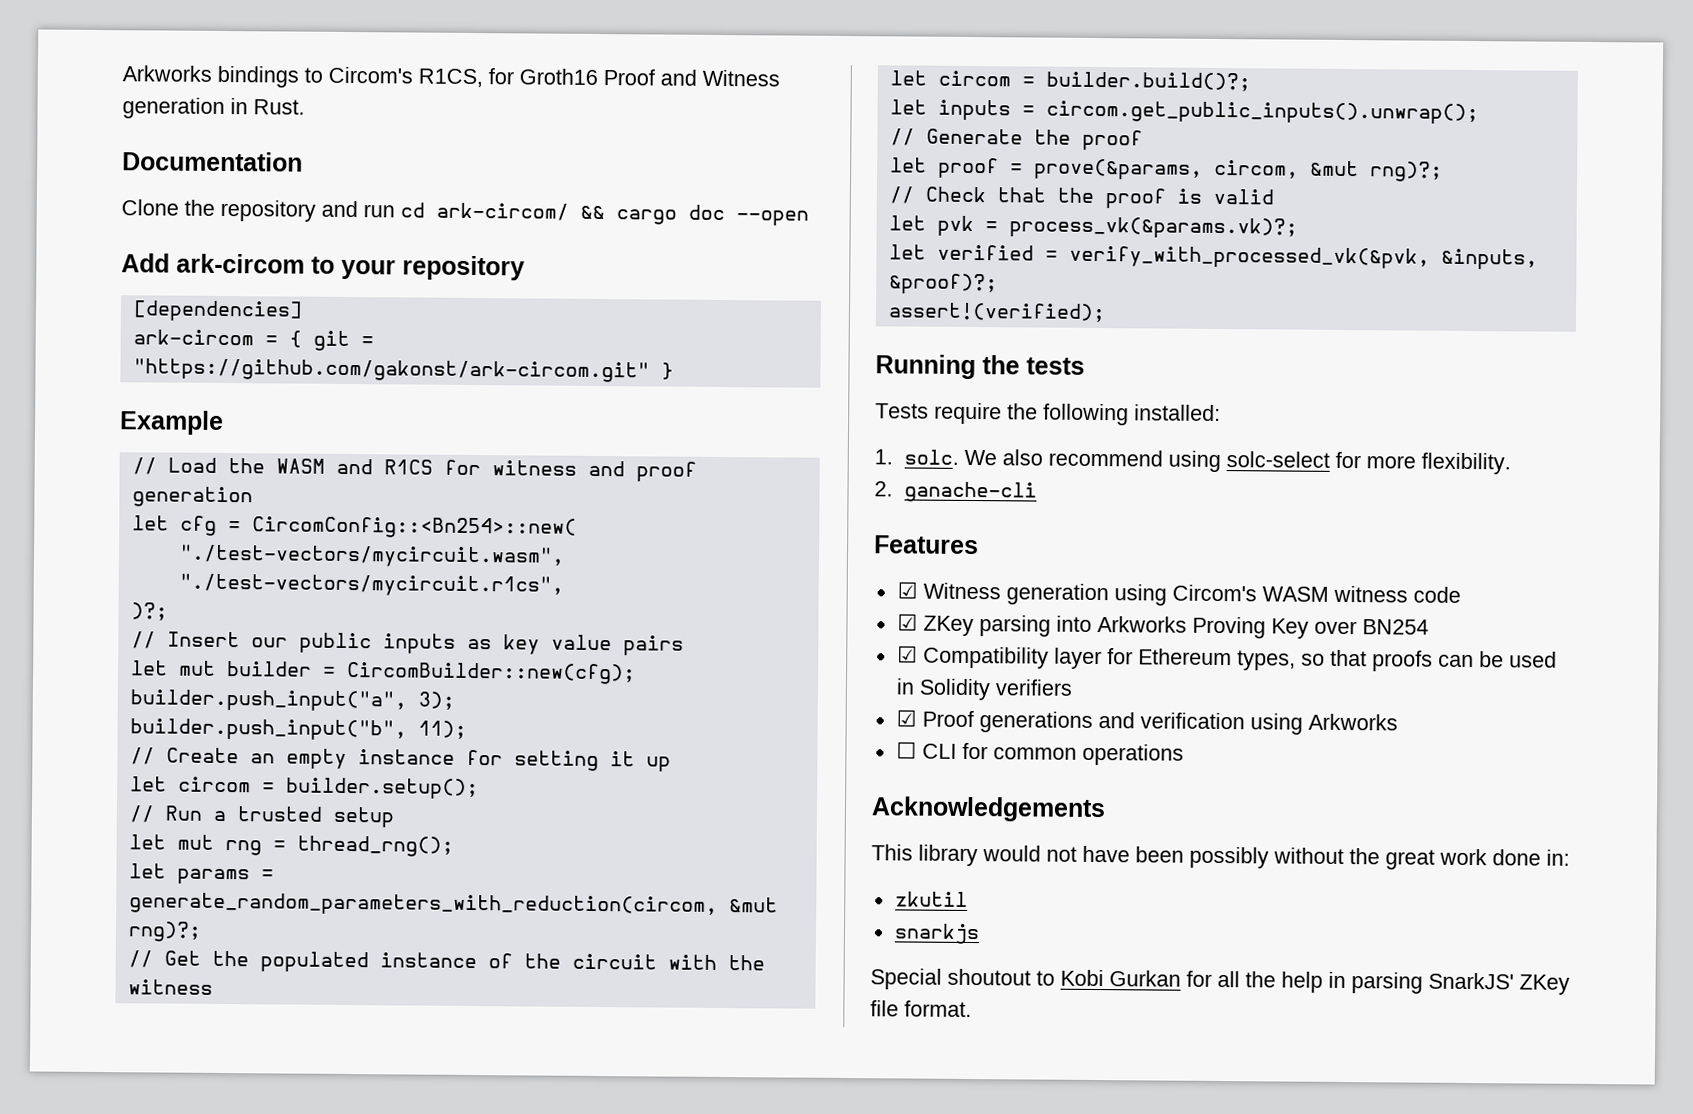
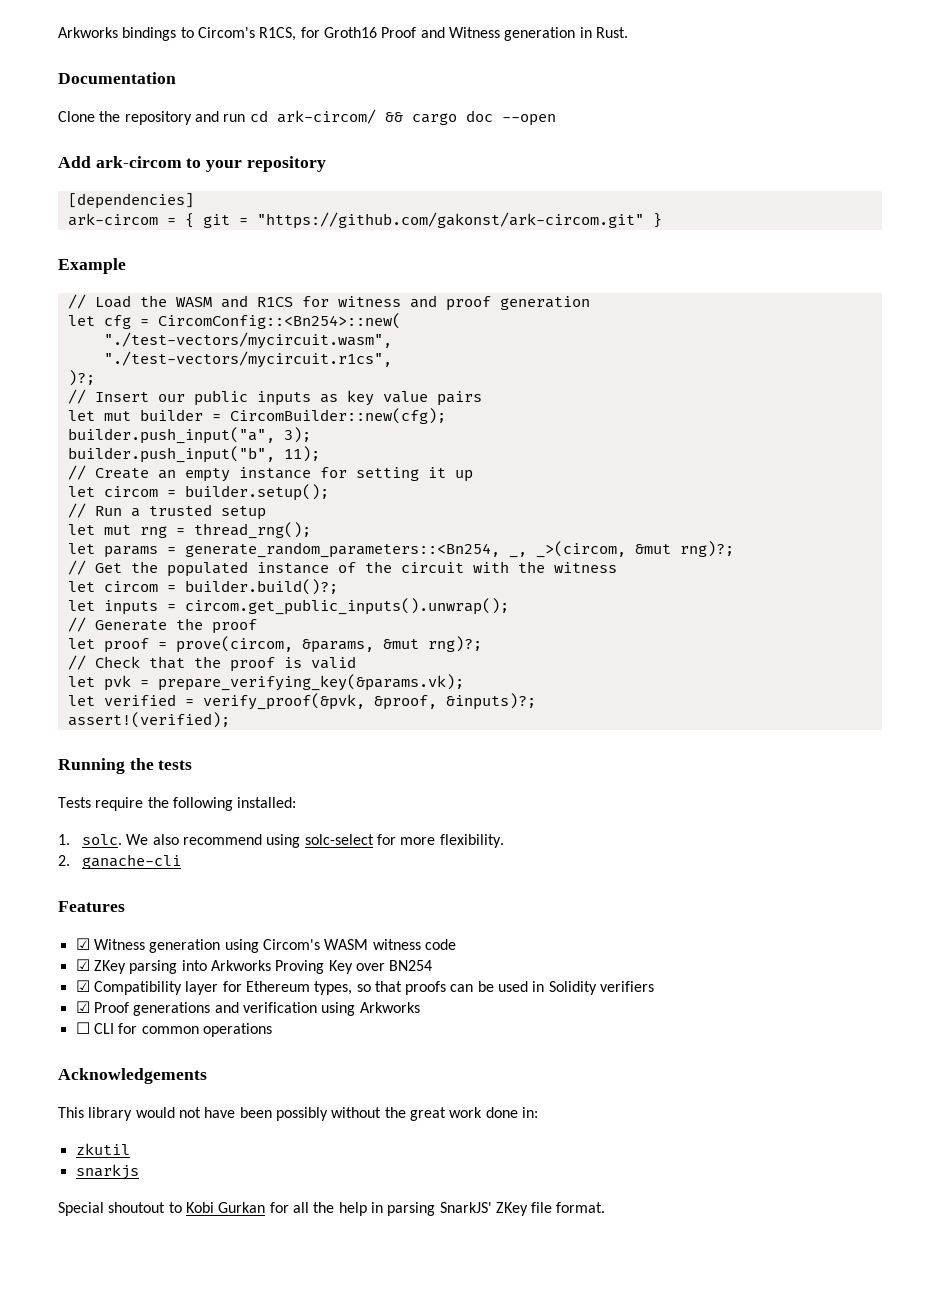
- let params = generate_random_parameters_with_reduction(circom, &mut rng)?;
+ let params = generate_random_parameters::<Bn254, _, _>(circom, &mut rng)?;
- let proof = prove(&params, circom, &mut rng)?;
+ let proof = prove(circom, &params, &mut rng)?;
- let pvk = process_vk(&params.vk)?;
+ let pvk = prepare_verifying_key(&params.vk);
- let verified = verify_with_processed_vk(&pvk, &inputs, &proof)?;
+ let verified = verify_proof(&pvk, &proof, &inputs)?;

